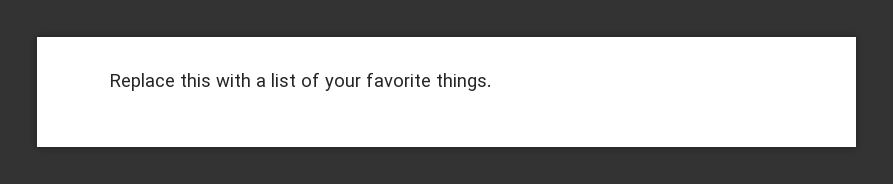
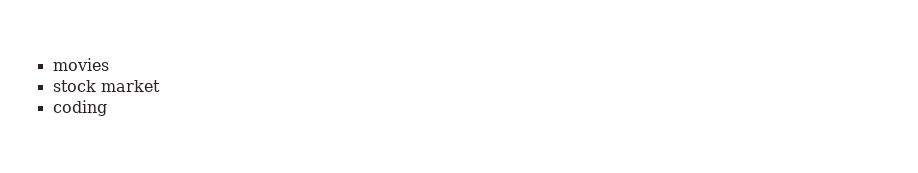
- Replace this with a list of your favorite things.
+ movies
+ stock market
+ coding

